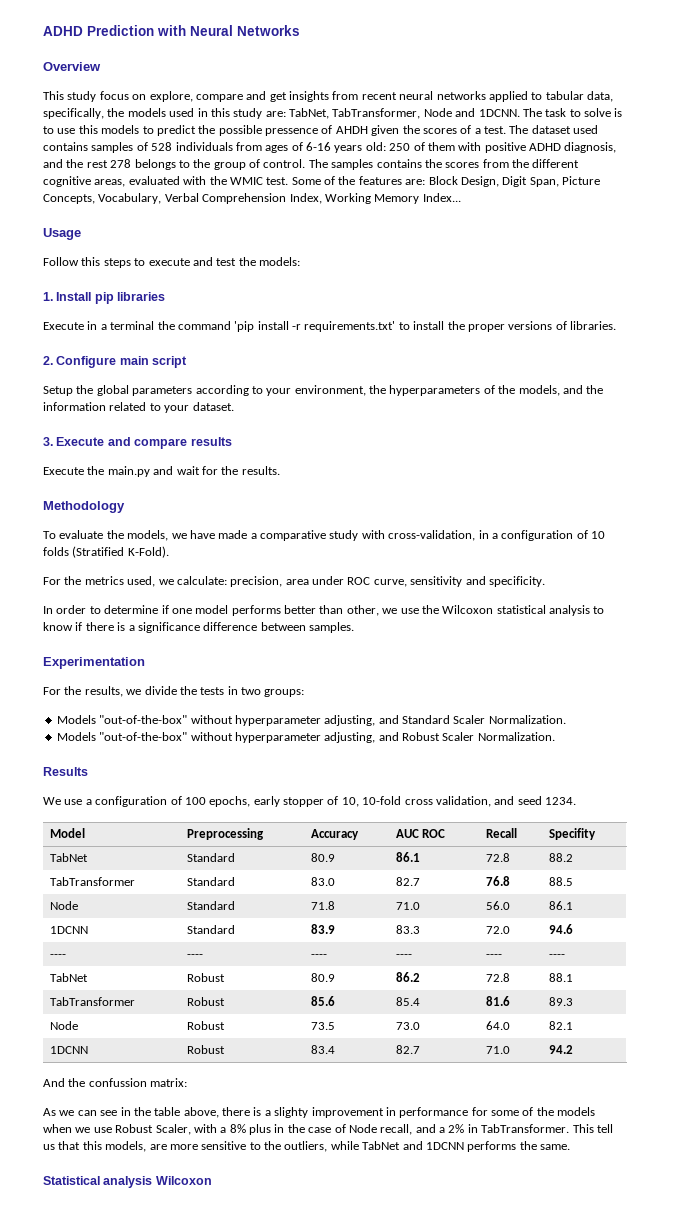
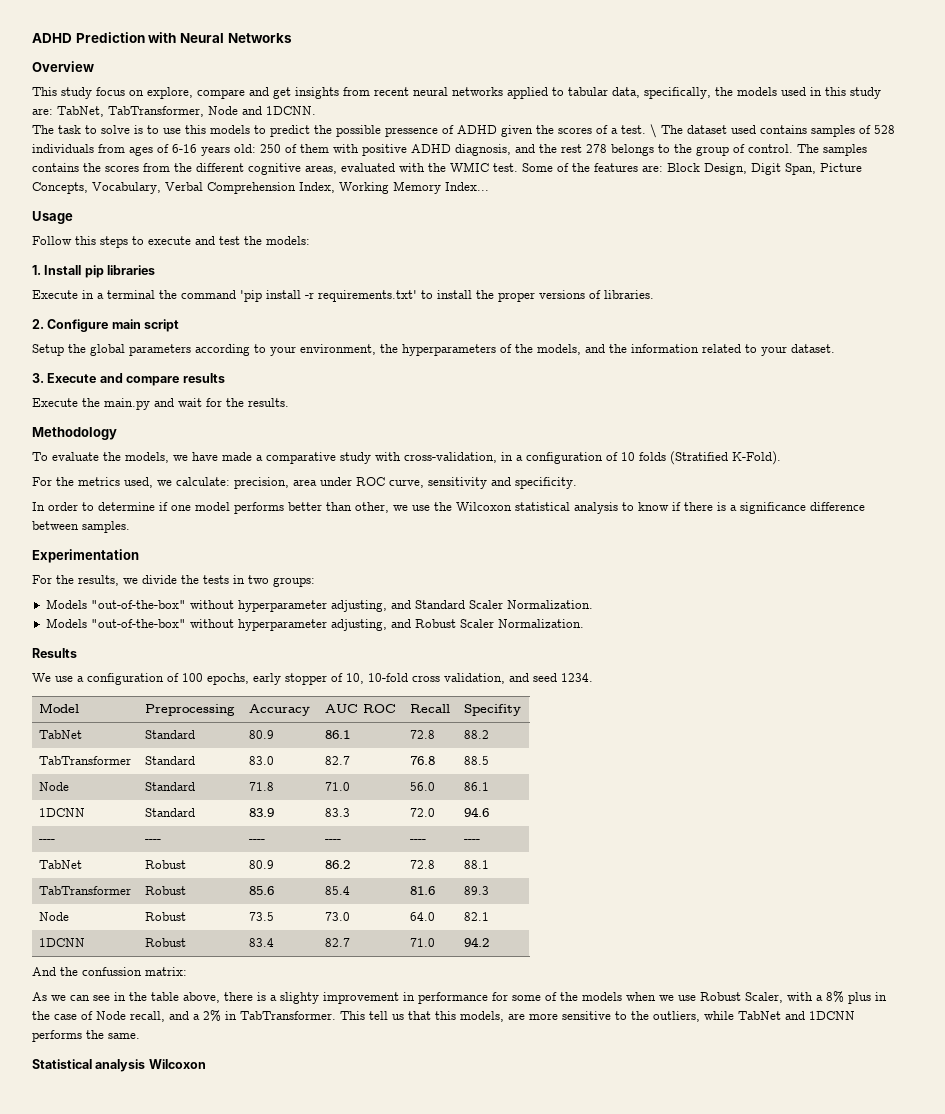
- This study focus on explore, compare and get insights from recent neural networks applied to tabular data, specifically, the models used in this study are: TabNet, TabTransformer, Node and 1DCNN. The task to solve is to use this models to predict the possible pressence of AHDH given the scores of a test.
+ This study focus on explore, compare and get insights from recent neural networks applied to tabular data, specifically, the models used in this study are: TabNet, TabTransformer, Node and 1DCNN.
+ The task to solve is to use this models to predict the possible pressence of ADHD given the scores of a test.
- The dataset used contains samples of 528 individuals from ages of 6-16 years old: 250 of them with positive ADHD diagnosis, and the rest 278 belongs to the group of control.
+ \ The dataset used contains samples of 528 individuals from ages of 6-16 years old: 250 of them with positive ADHD diagnosis, and the rest 278 belongs to the group of control.

